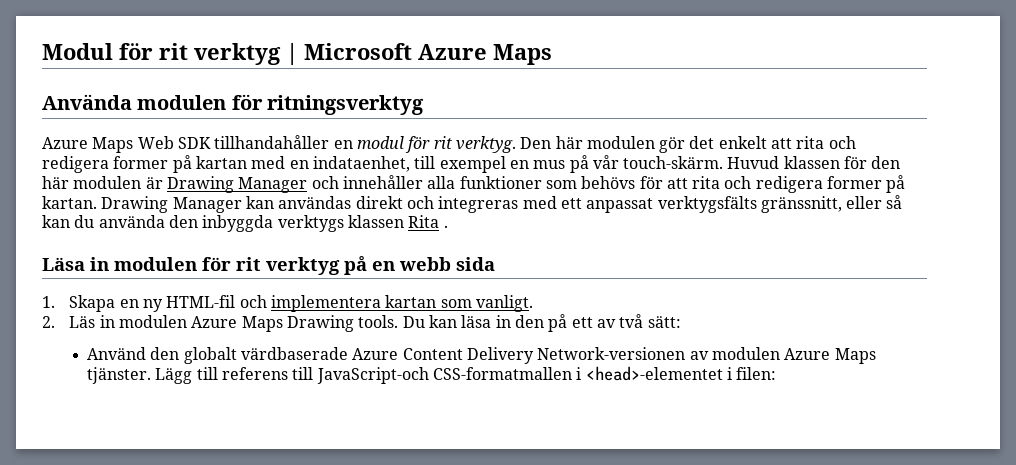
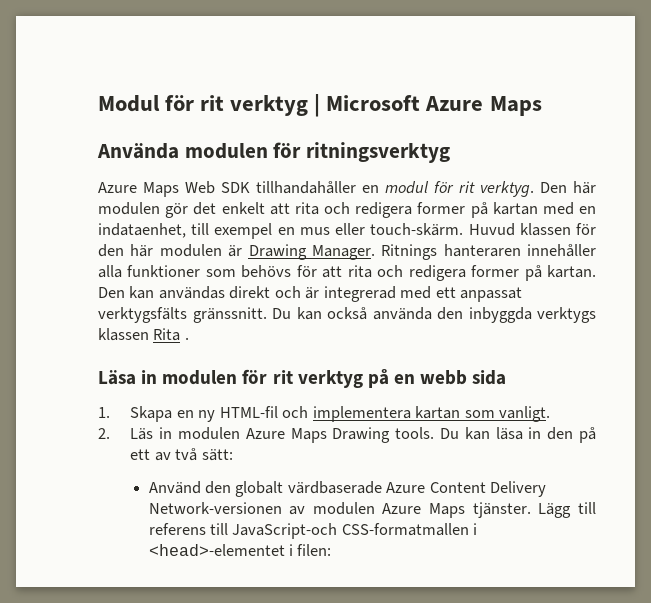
- Den här modulen gör det enkelt att rita och redigera former på kartan med en indataenhet, till exempel en mus på vår touch-skärm.
+ Den här modulen gör det enkelt att rita och redigera former på kartan med en indataenhet, till exempel en mus eller touch-skärm.
- Huvud klassen för den här modulen är Drawing Manager och innehåller alla funktioner som behövs för att rita och redigera former på kartan.
+ Huvud klassen för den här modulen är Drawing Manager. Ritnings hanteraren innehåller alla funktioner som behövs för att rita och redigera former på kartan.
- Drawing Manager kan användas direkt och integreras med ett anpassat verktygsfälts gränssnitt, eller så kan du använda den inbyggda verktygs klassen Rita .
+ Den kan användas direkt och är integrerad med ett anpassat verktygsfälts gränssnitt. Du kan också använda den inbyggda verktygs klassen Rita .

